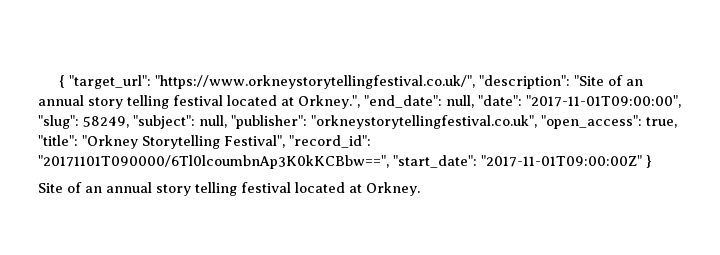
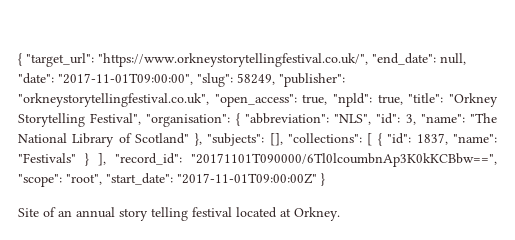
- { "target_url": "https://www.orkneystorytellingfestival.co.uk/", "description": "Site of an annual story telling festival located at Orkney.", "end_date": null, "date": "2017-11-01T09:00:00", "slug": 58249, "subject": null, "publisher": "orkneystorytellingfestival.co.uk", "open_access": true, "title": "Orkney Storytelling Festival", "record_id": "20171101T090000/6Tl0lcoumbnAp3K0kKCBbw==", "start_date": "2017-11-01T09:00:00Z" }
+ { "target_url": "https://www.orkneystorytellingfestival.co.uk/", "end_date": null, "date": "2017-11-01T09:00:00", "slug": 58249, "publisher": "orkneystorytellingfestival.co.uk", "open_access": true, "npld": true, "title": "Orkney Storytelling Festival", "organisation": { "abbreviation": "NLS", "id": 3, "name": "The National Library of Scotland" }, "subjects": [], "collections": [ { "id": 1837, "name": "Festivals" } ], "record_id": "20171101T090000/6Tl0lcoumbnAp3K0kKCBbw==", "scope": "root", "start_date": "2017-11-01T09:00:00Z" }

